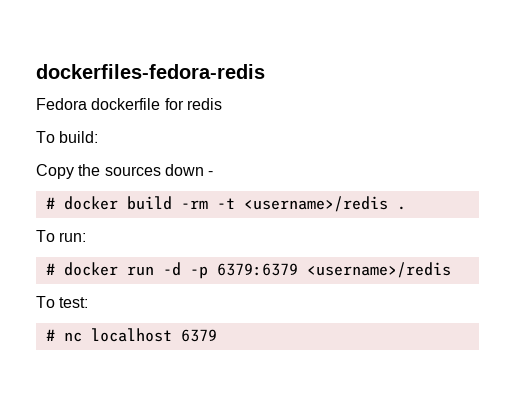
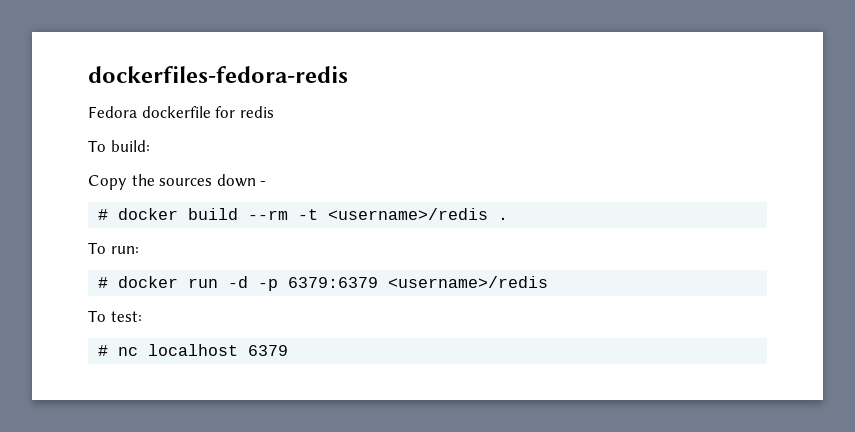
- # docker build -rm -t <username>/redis .
+ # docker build --rm -t <username>/redis .

